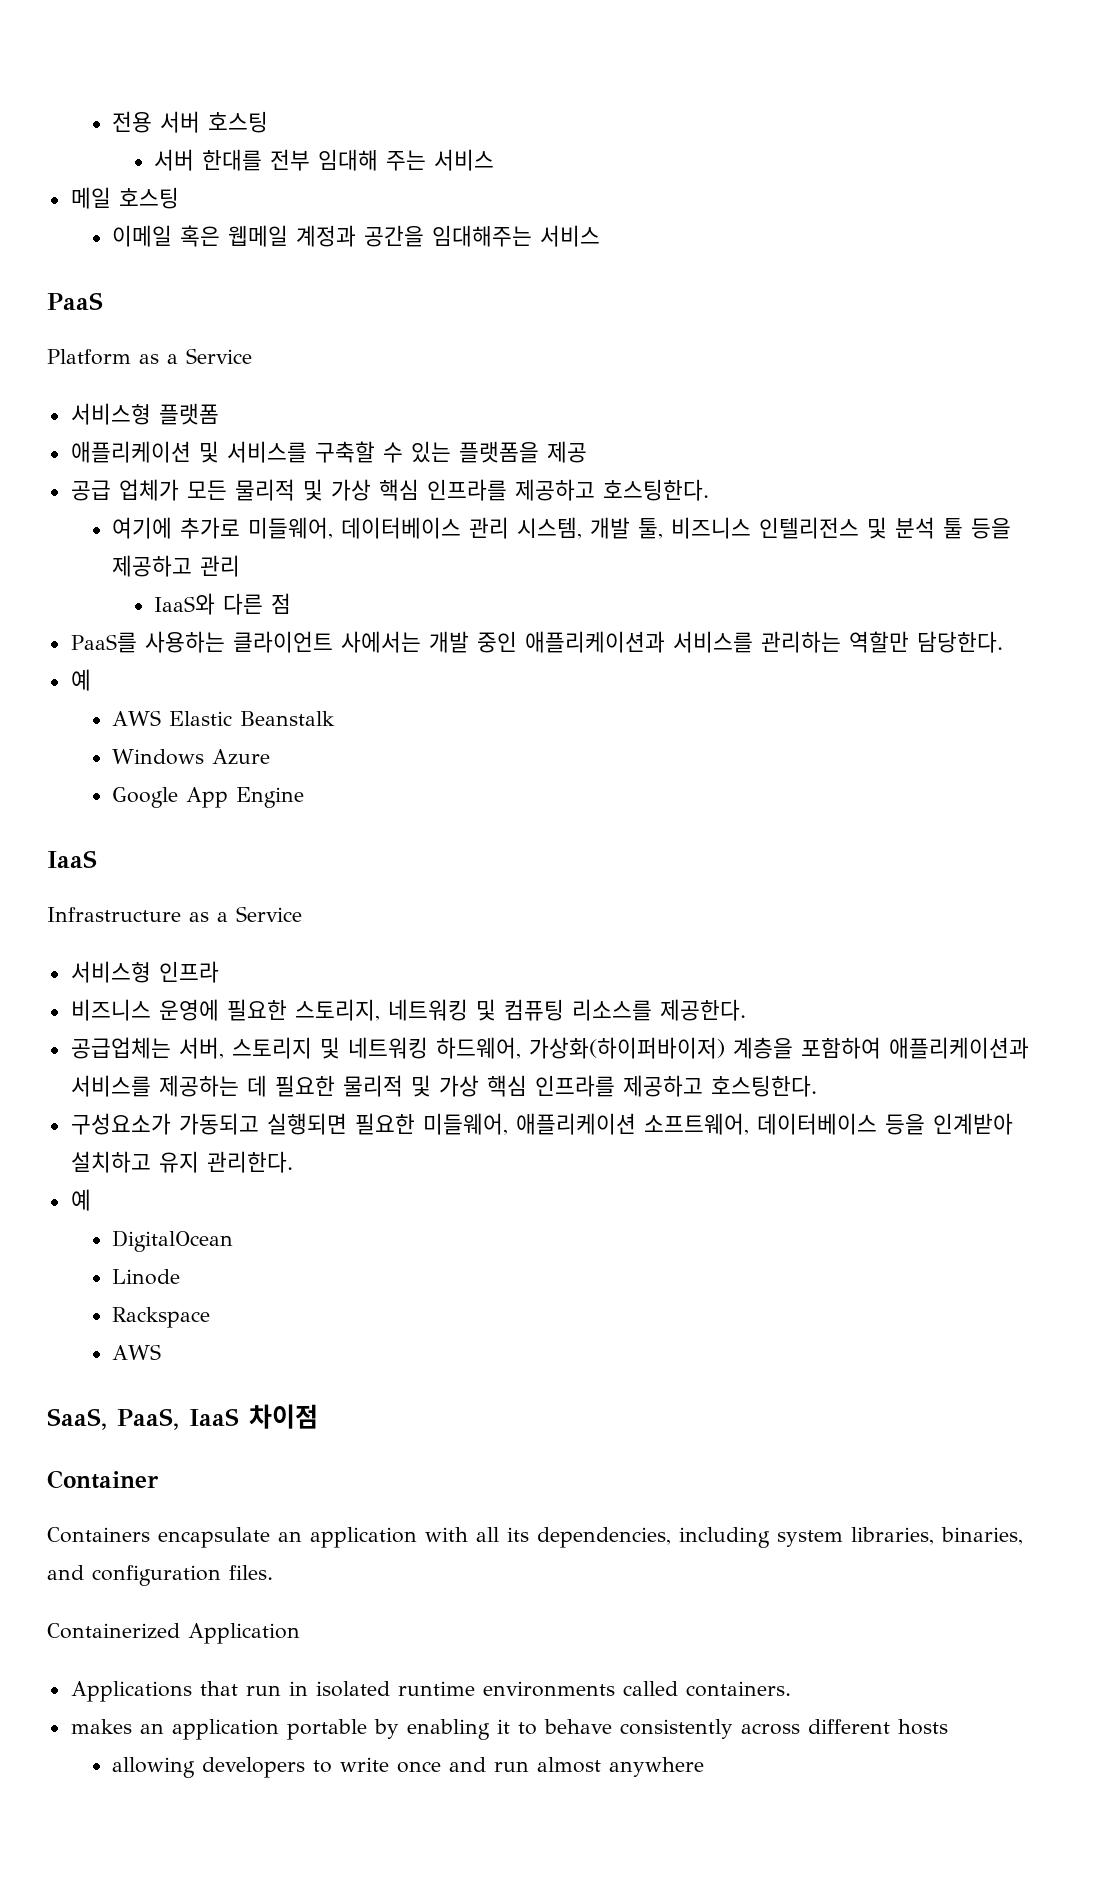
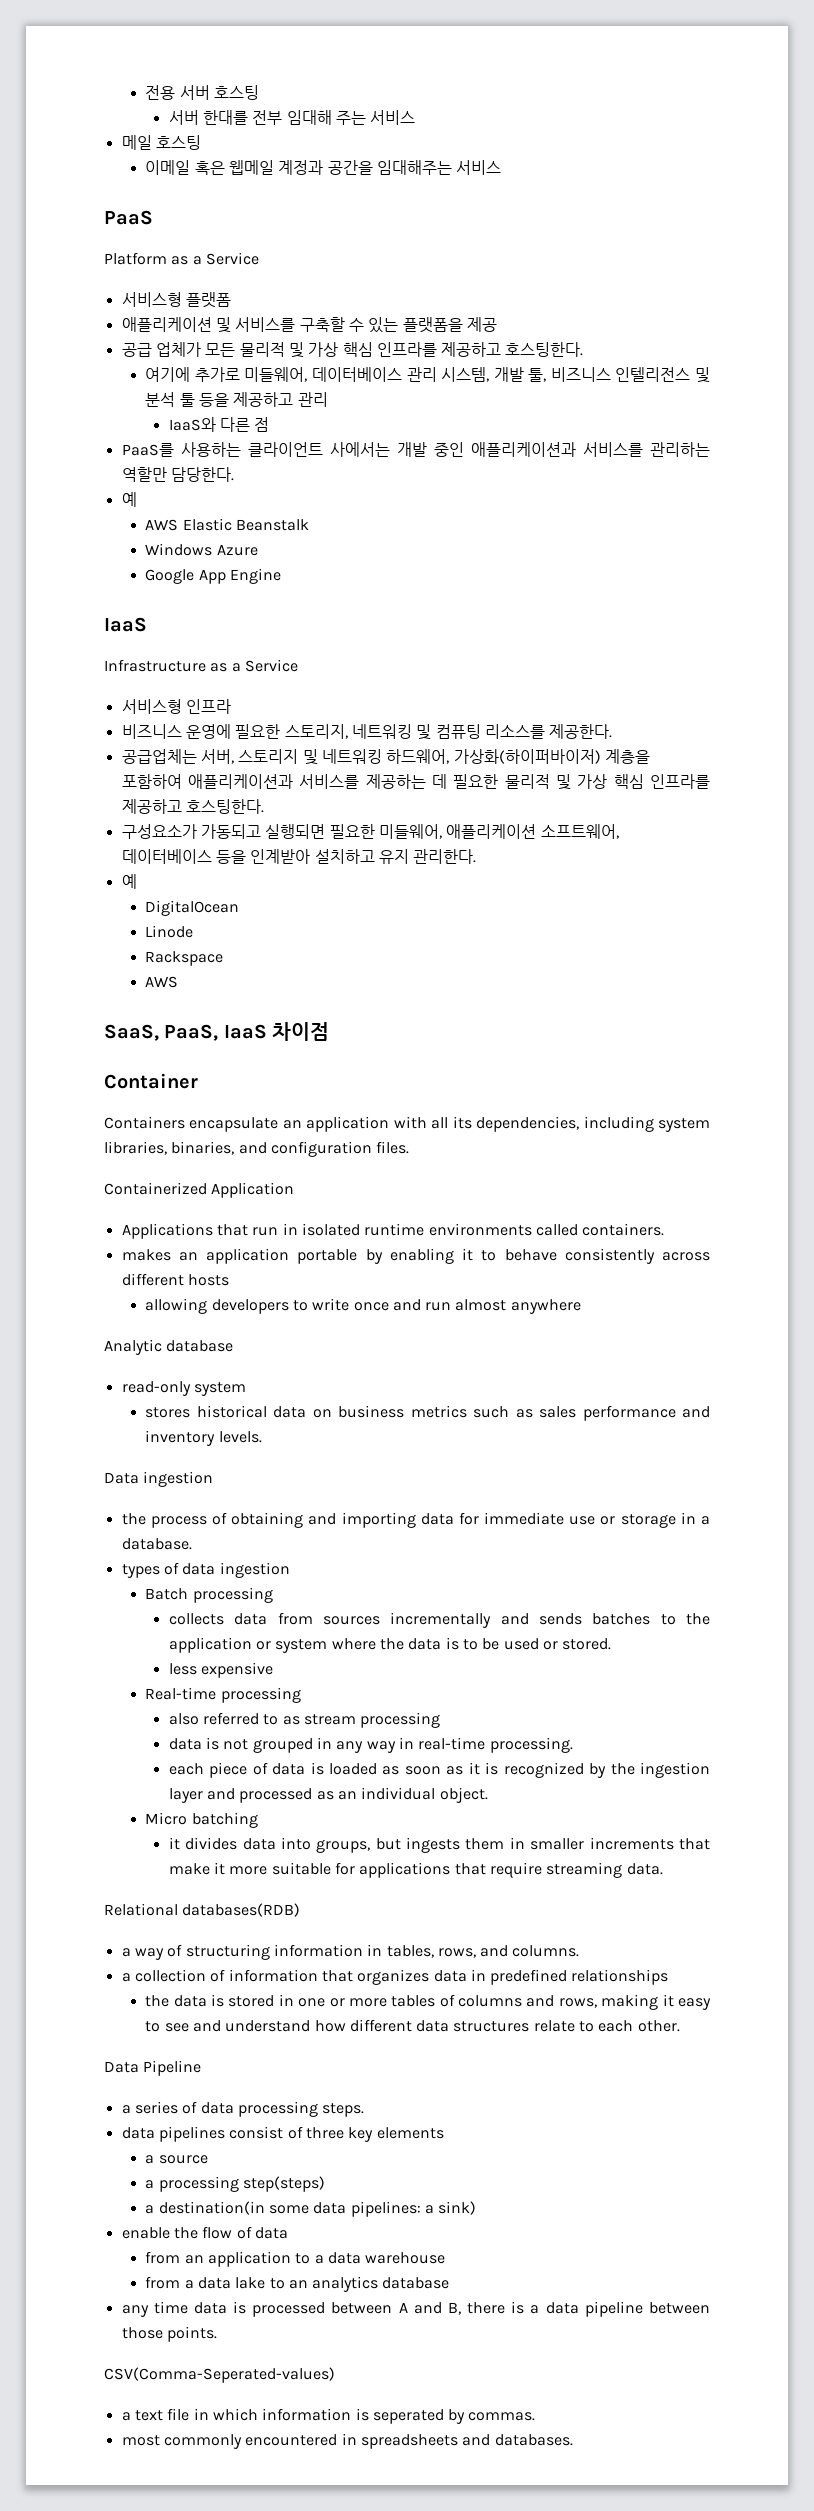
+ Analytic database
+ read-only system
+ stores historical data on business metrics such as sales performance and inventory levels.
+ Data ingestion
+ the process of obtaining and importing data for immediate use or storage in a database.
+ types of data ingestion
+ Batch processing
+ collects data from sources incrementally and sends batches to the application or system where the data is to be used or stored.
+ less expensive
+ Real-time processing
+ also referred to as stream processing
+ data is not grouped in any way in real-time processing.
+ each piece of data is loaded as soon as it is recognized by the ingestion layer and processed as an individual object.
+ Micro batching
+ it divides data into groups, but ingests them in smaller increments that make it more suitable for applications that require streaming data.
+ Relational databases(RDB)
+ a way of structuring information in tables, rows, and columns.
+ a collection of information that organizes data in predefined relationships
+ the data is stored in one or more tables of columns and rows, making it easy to see and understand how different data structures relate to each other.
+ Data Pipeline
+ a series of data processing steps.
+ data pipelines consist of three key elements
+ a source
+ a processing step(steps)
+ a destination(in some data pipelines: a sink)
+ enable the flow of data
+ from an application to a data warehouse
+ from a data lake to an analytics database
+ any time data is processed between A and B, there is a data pipeline between those points.
+ CSV(Comma-Seperated-values)
+ a text file in which information is seperated by commas.
+ most commonly encountered in spreadsheets and databases.

